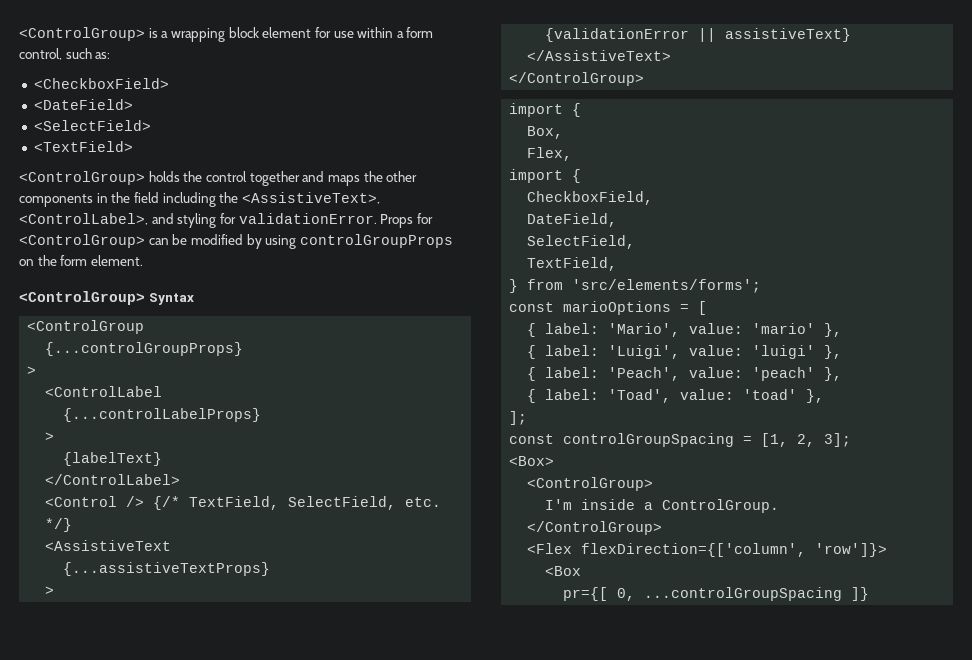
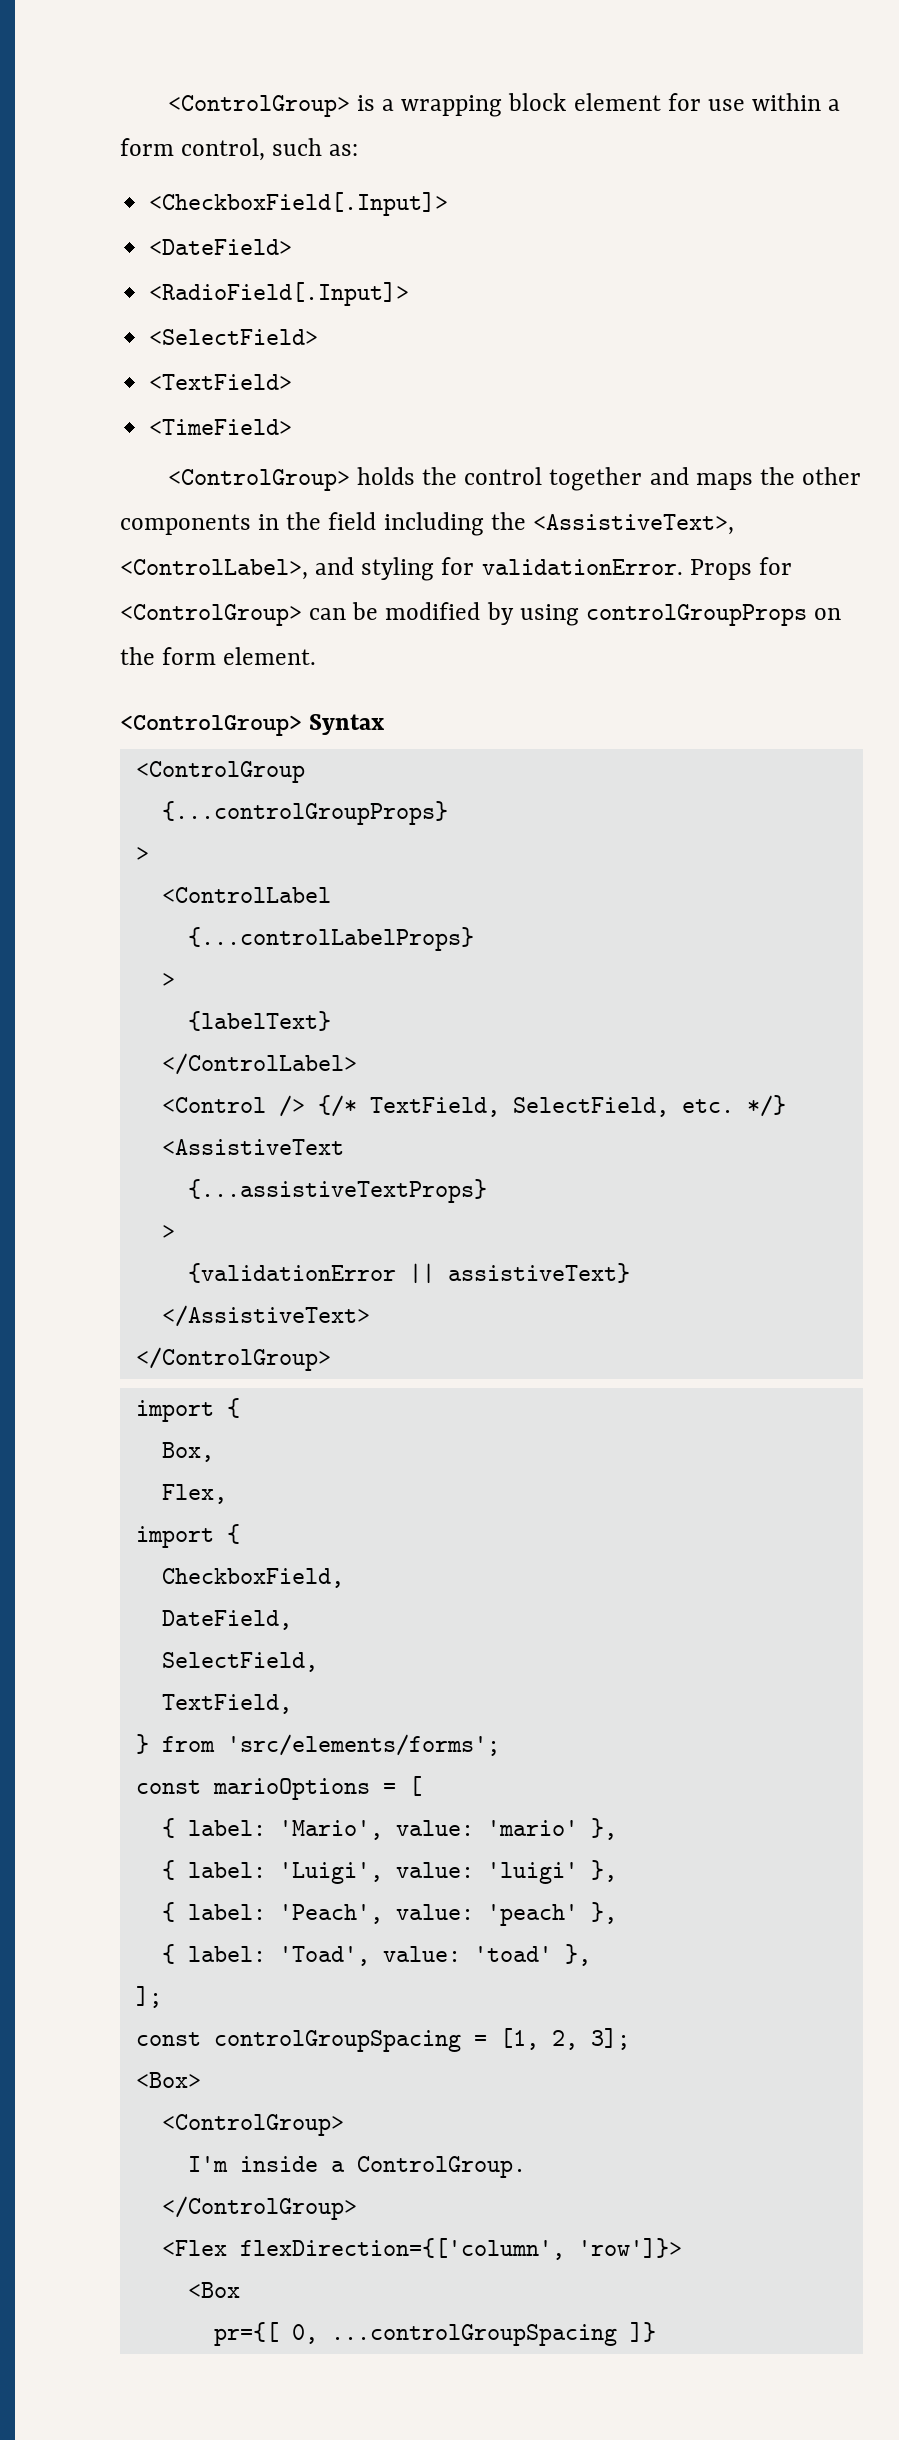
- <CheckboxField>
+ <CheckboxField[.Input]>
+ <RadioField[.Input]>
+ <TimeField>

